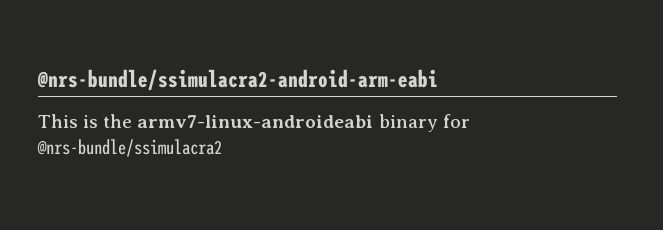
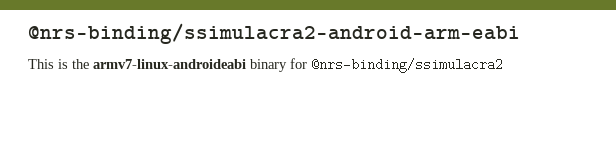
- @nrs-bundle/ssimulacra2-android-arm-eabi
+ @nrs-binding/ssimulacra2-android-arm-eabi
- This is the armv7-linux-androideabi binary for @nrs-bundle/ssimulacra2
+ This is the armv7-linux-androideabi binary for @nrs-binding/ssimulacra2

